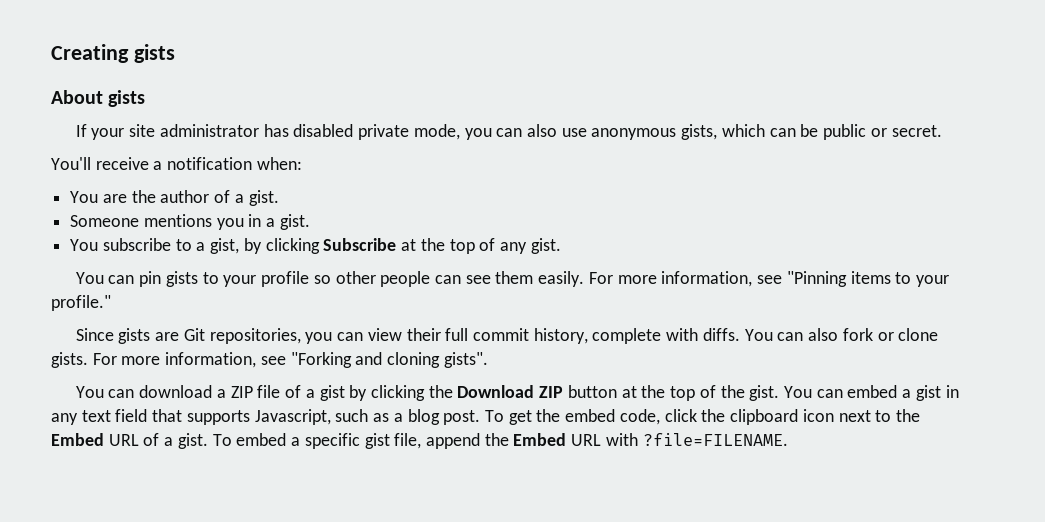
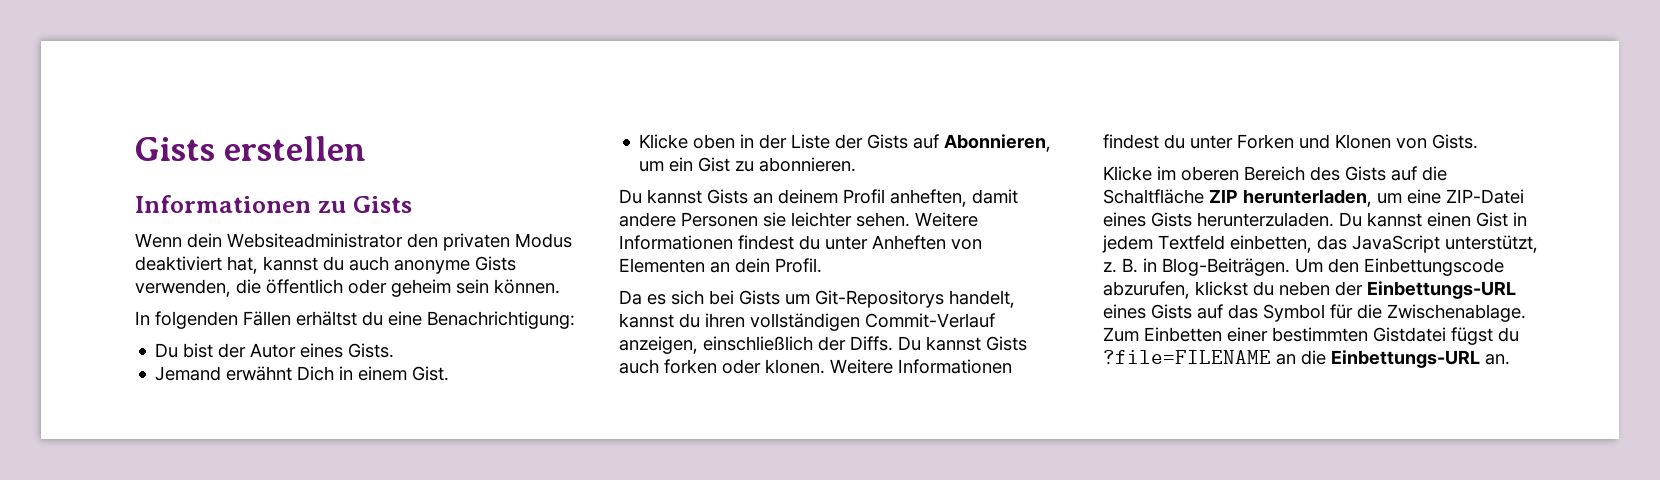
- Creating gists
- About gists
- If your site administrator has disabled private mode, you can also use anonymous gists, which can be public or secret.
- You'll receive a notification when:
- You are the author of a gist.
- Someone mentions you in a gist.
- You subscribe to a gist, by clicking Subscribe at the top of any gist.
- You can pin gists to your profile so other people can see them easily. For more information, see "Pinning items to your profile."
- Since gists are Git repositories, you can view their full commit history, complete with diffs. You can also fork or clone gists. For more information, see "Forking and cloning gists".
- You can download a ZIP file of a gist by clicking the Download ZIP button at the top of the gist. You can embed a gist in any text field that supports Javascript, such as a blog post. To get the embed code, click the clipboard icon next to the Embed URL of a gist. To embed a specific gist file, append the Embed URL with ?file=FILENAME.
+ Gists erstellen
+ Informationen zu Gists
+ Wenn dein Websiteadministrator den privaten Modus deaktiviert hat, kannst du auch anonyme Gists verwenden, die öffentlich oder geheim sein können.
+ In folgenden Fällen erhältst du eine Benachrichtigung:
+ Du bist der Autor eines Gists.
+ Jemand erwähnt Dich in einem Gist.
+ Klicke oben in der Liste der Gists auf Abonnieren, um ein Gist zu abonnieren.
+ Du kannst Gists an deinem Profil anheften, damit andere Personen sie leichter sehen. Weitere Informationen findest du unter Anheften von Elementen an dein Profil.
+ Da es sich bei Gists um Git-Repositorys handelt, kannst du ihren vollständigen Commit-Verlauf anzeigen, einschließlich der Diffs. Du kannst Gists auch forken oder klonen. Weitere Informationen findest du unter Forken und Klonen von Gists.
+ Klicke im oberen Bereich des Gists auf die Schaltfläche ZIP herunterladen, um eine ZIP-Datei eines Gists herunterzuladen. Du kannst einen Gist in jedem Textfeld einbetten, das JavaScript unterstützt, z. B. in Blog-Beiträgen. Um den Einbettungscode abzurufen, klickst du neben der Einbettungs-URL eines Gists auf das Symbol für die Zwischenablage. Zum Einbetten einer bestimmten Gistdatei fügst du ?file=FILENAME an die Einbettungs-URL an.

